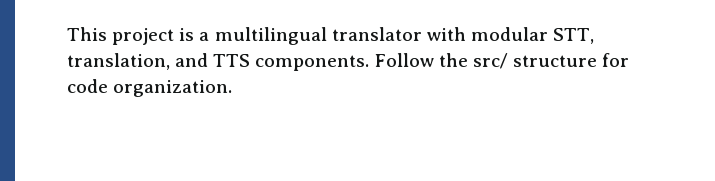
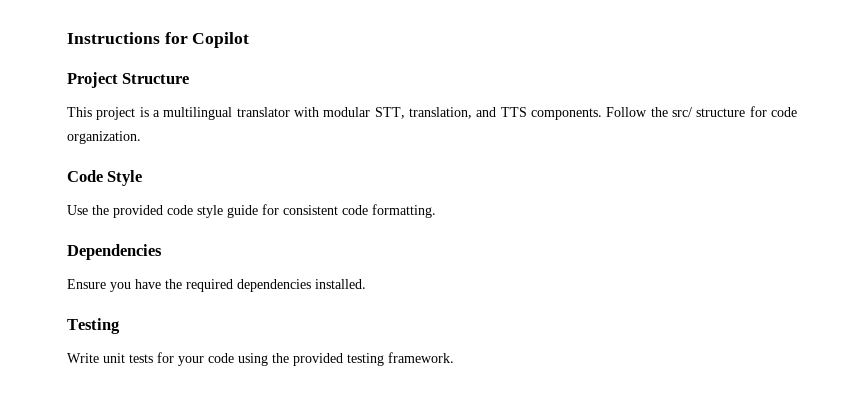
+ Instructions for Copilot
+ Project Structure
+ Code Style
+ Use the provided code style guide for consistent code formatting.
+ Dependencies
+ Ensure you have the required dependencies installed.
+ Testing
+ Write unit tests for your code using the provided testing framework.

